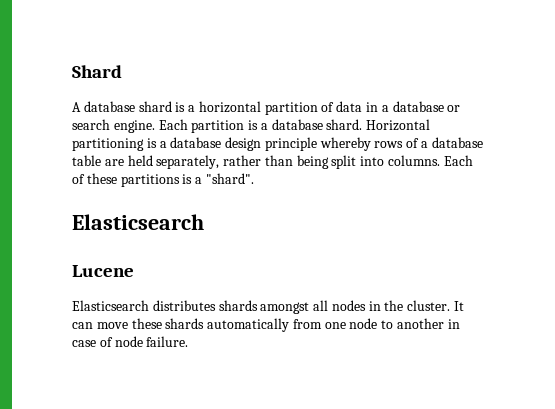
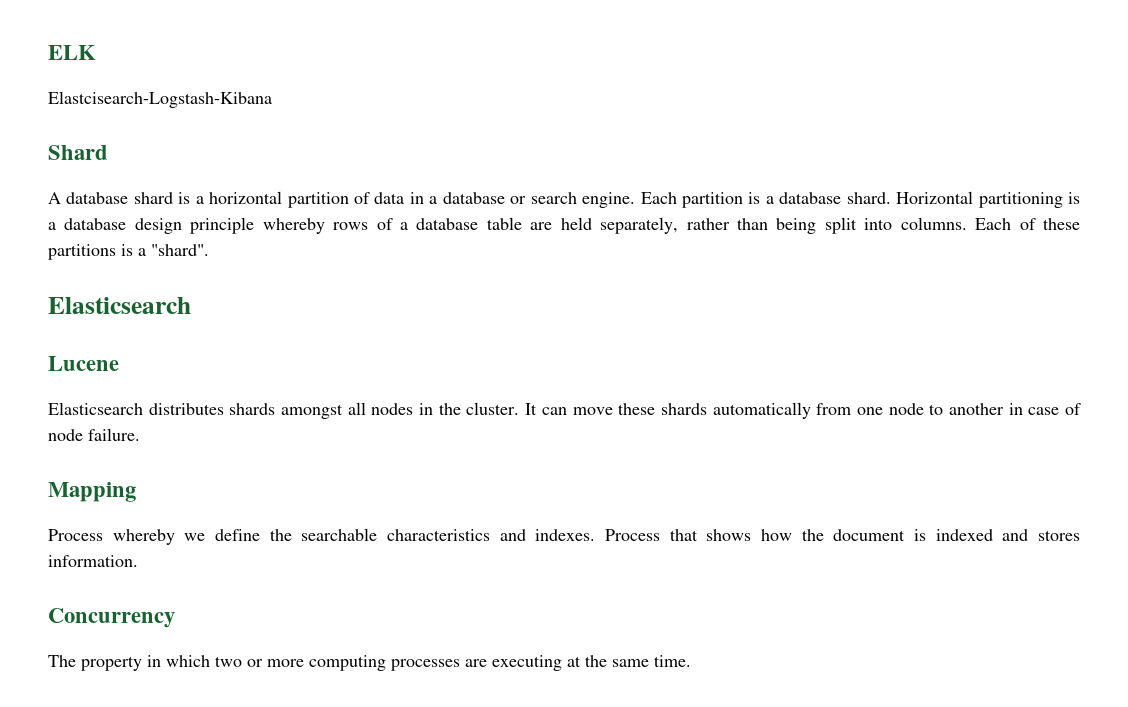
+ ELK
+ Elastcisearch-Logstash-Kibana
+ Mapping
+ Process whereby we define the searchable characteristics and indexes. Process that shows how the document is indexed and stores information.
+ Concurrency
+ The property in which two or more computing processes are executing at the same time.

